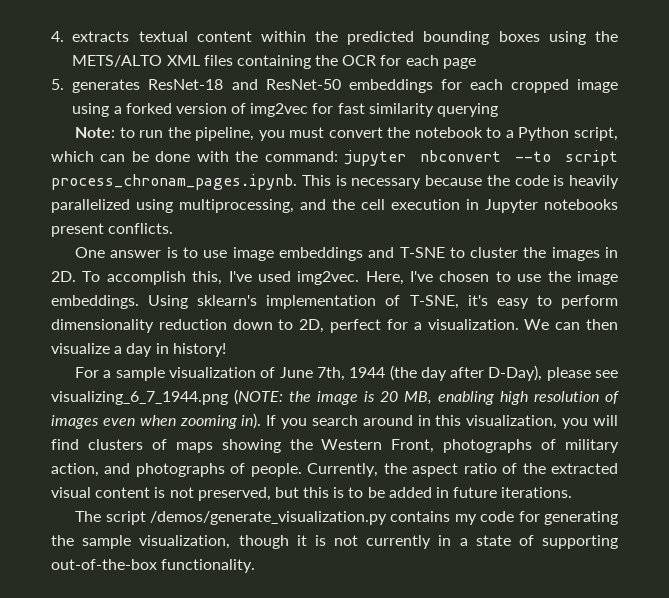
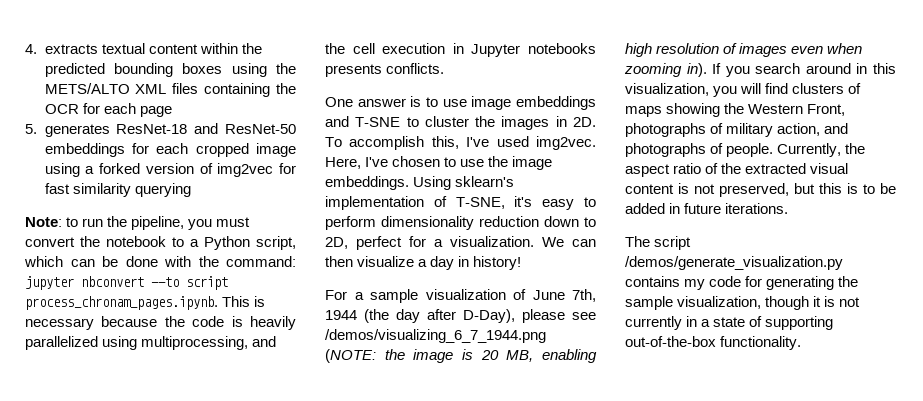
- Note: to run the pipeline, you must convert the notebook to a Python script, which can be done with the command: jupyter nbconvert --to script process_chronam_pages.ipynb. This is necessary because the code is heavily parallelized using multiprocessing, and the cell execution in Jupyter notebooks present conflicts.
+ Note: to run the pipeline, you must convert the notebook to a Python script, which can be done with the command: jupyter nbconvert --to script process_chronam_pages.ipynb. This is necessary because the code is heavily parallelized using multiprocessing, and the cell execution in Jupyter notebooks presents conflicts.
- For a sample visualization of June 7th, 1944 (the day after D-Day), please see visualizing_6_7_1944.png (NOTE: the image is 20 MB, enabling high resolution of images even when zooming in).
+ For a sample visualization of June 7th, 1944 (the day after D-Day), please see /demos/visualizing_6_7_1944.png (NOTE: the image is 20 MB, enabling high resolution of images even when zooming in).

